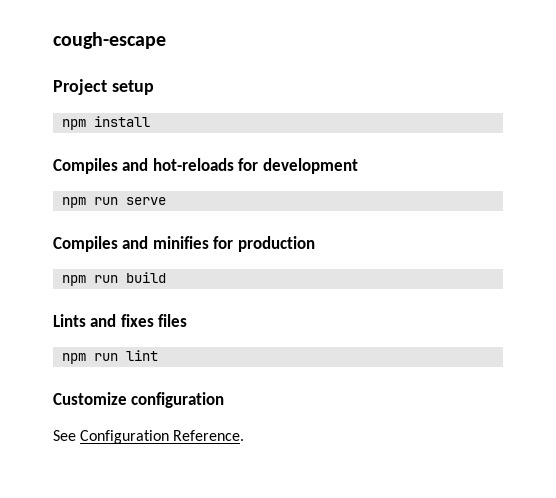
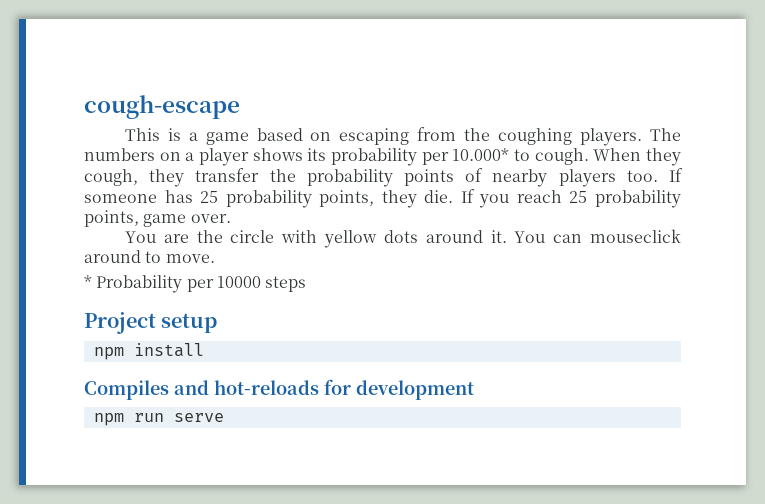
+ This is a game based on escaping from the coughing players. The numbers on a player shows its probability per 10.000* to cough. When they cough, they transfer the probability points of nearby players too. If someone has 25 probability points, they die. If you reach 25 probability points, game over.
+ You are the circle with yellow dots around it. You can mouseclick around to move.
+ * Probability per 10000 steps
- Compiles and minifies for production
- npm run build
- Lints and fixes files
- npm run lint
- Customize configuration
- See Configuration Reference.

